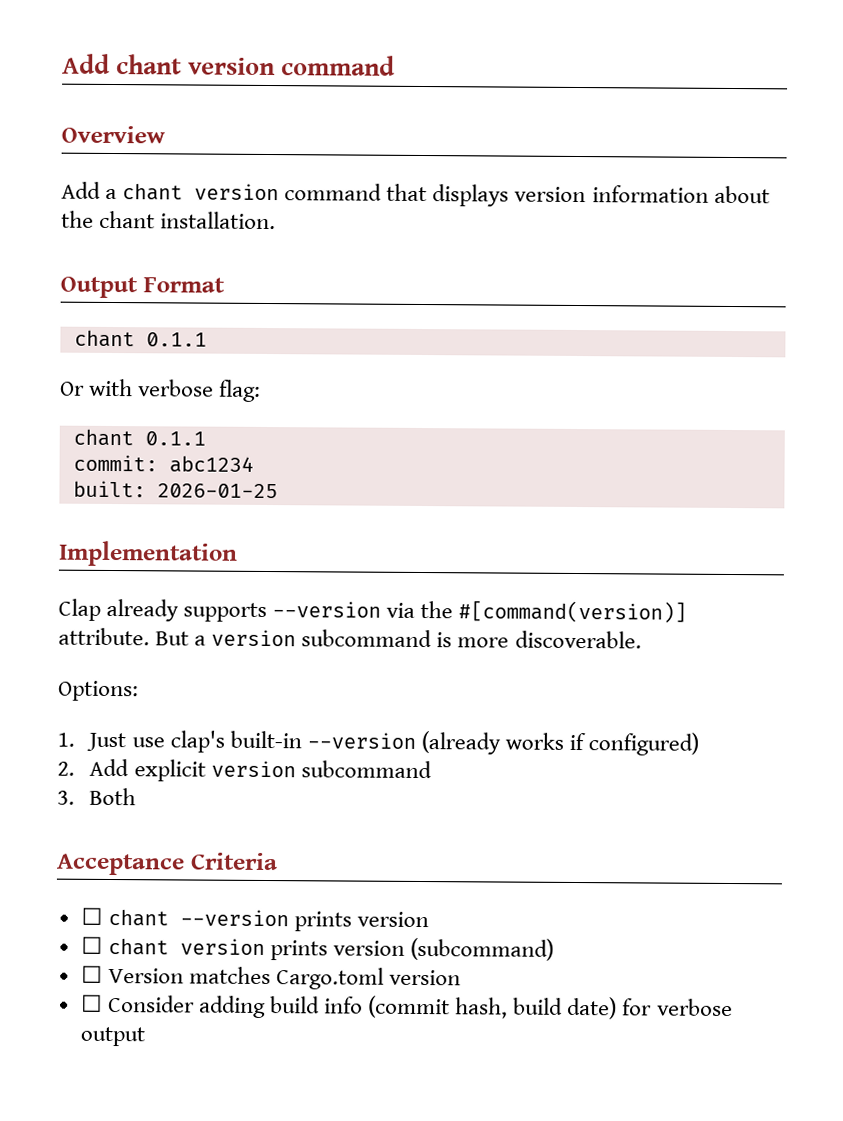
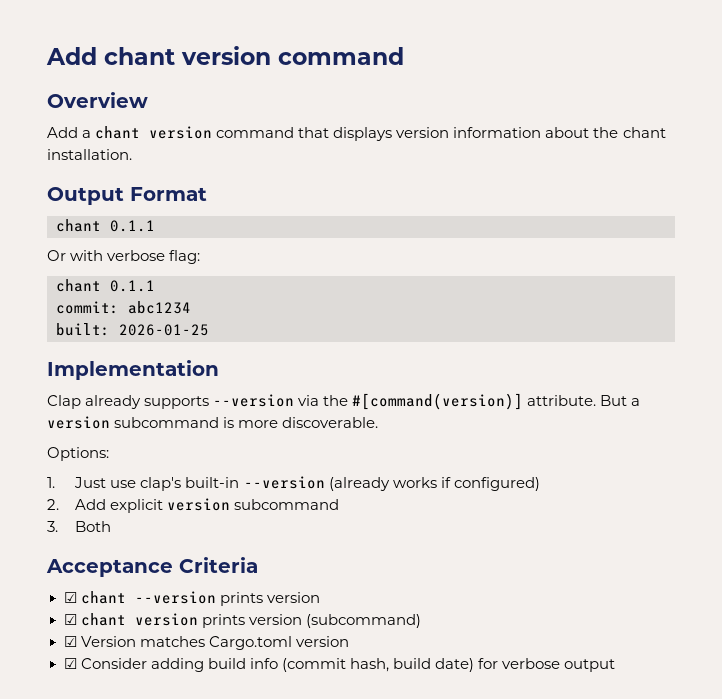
- ☐ chant --version prints version
+ ☑ chant --version prints version
- ☐ chant version prints version (subcommand)
+ ☑ chant version prints version (subcommand)
- ☐ Version matches Cargo.toml version
+ ☑ Version matches Cargo.toml version
- ☐ Consider adding build info (commit hash, build date) for verbose output
+ ☑ Consider adding build info (commit hash, build date) for verbose output

